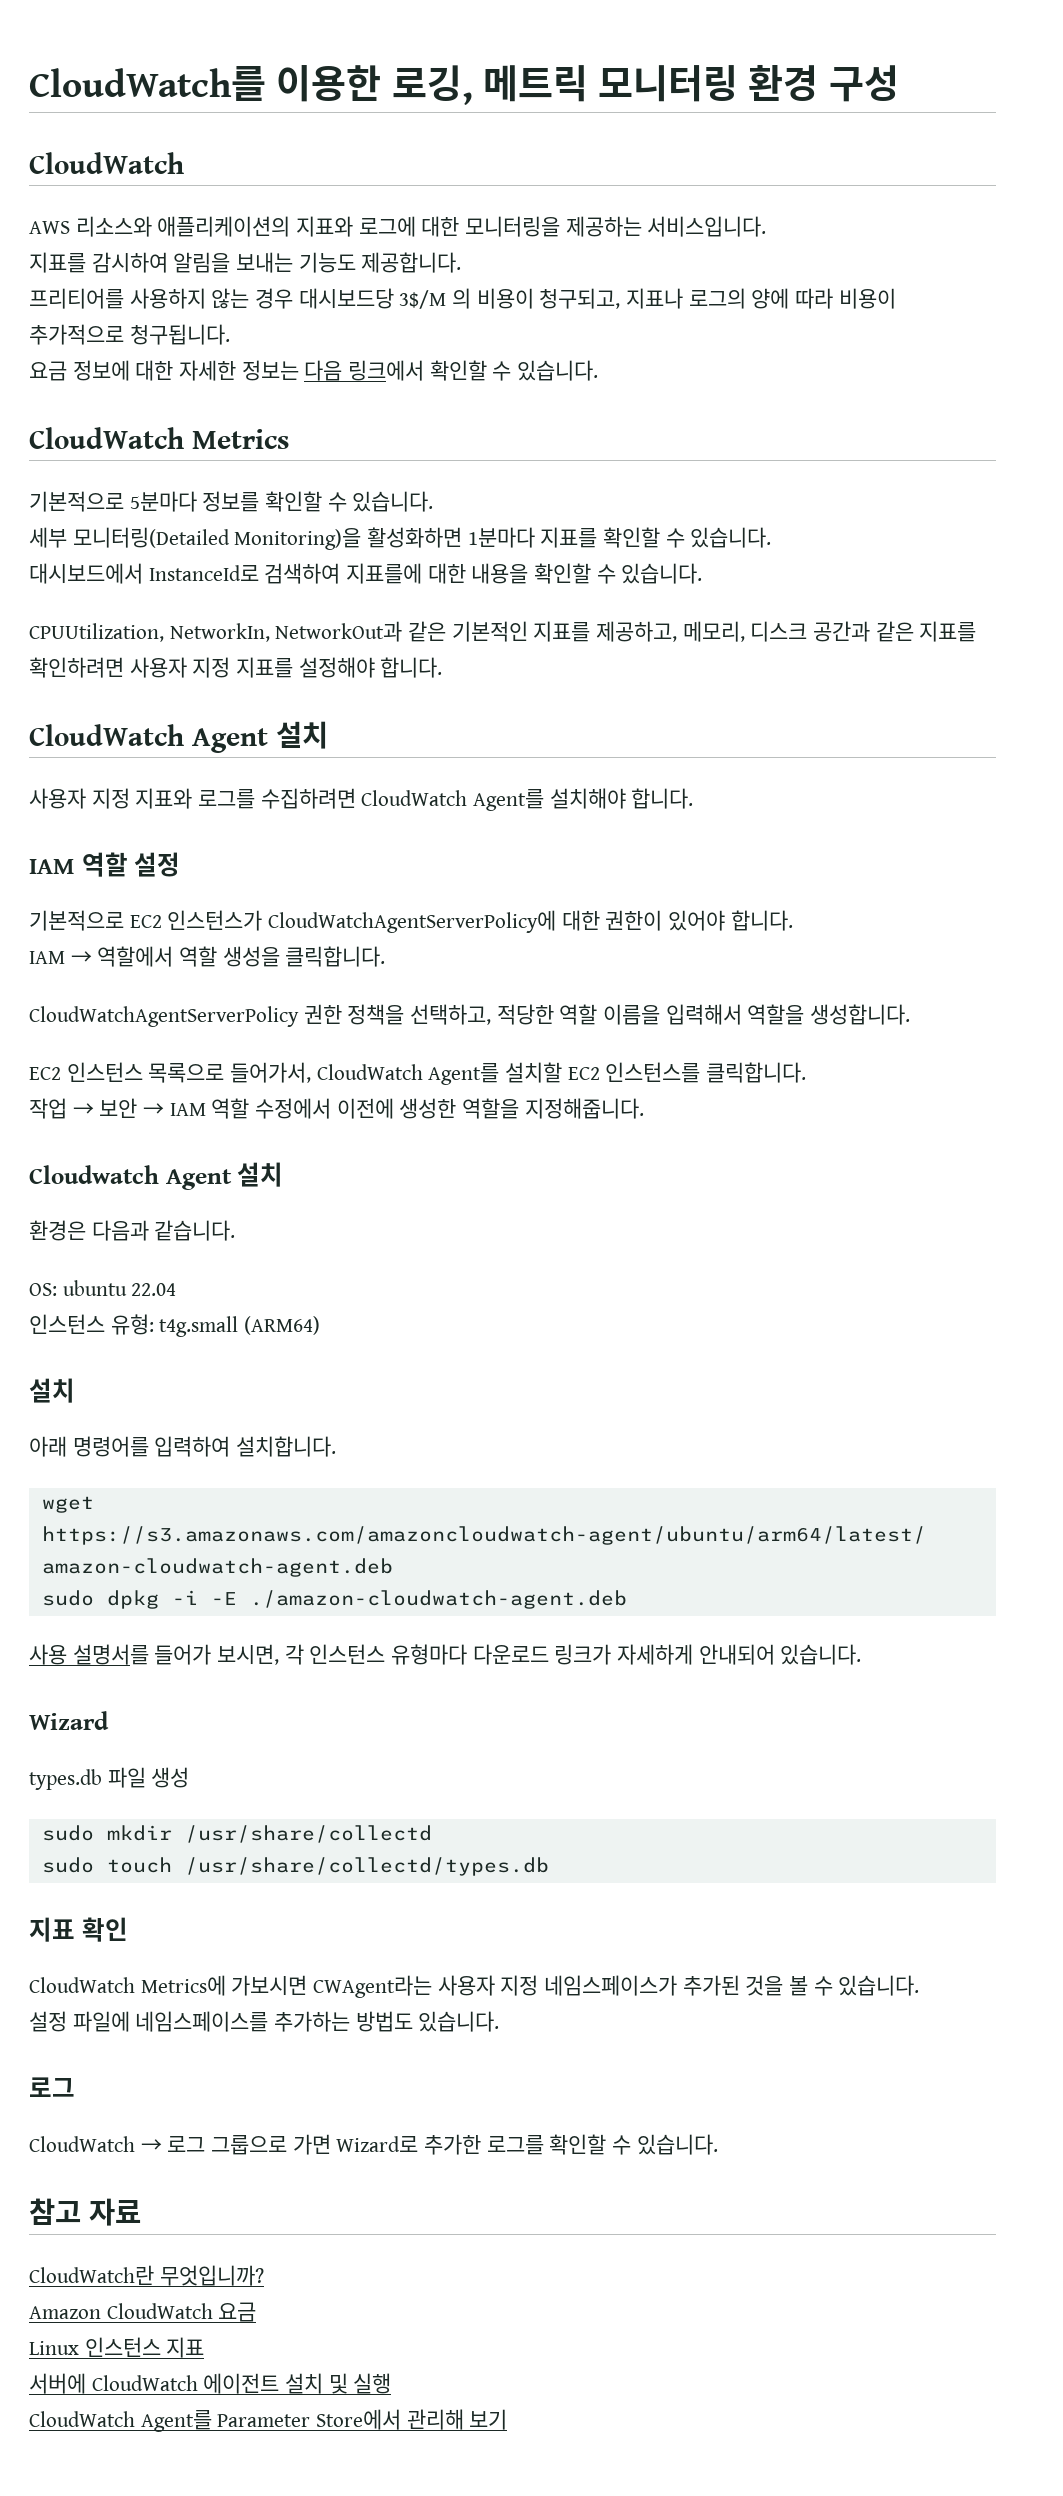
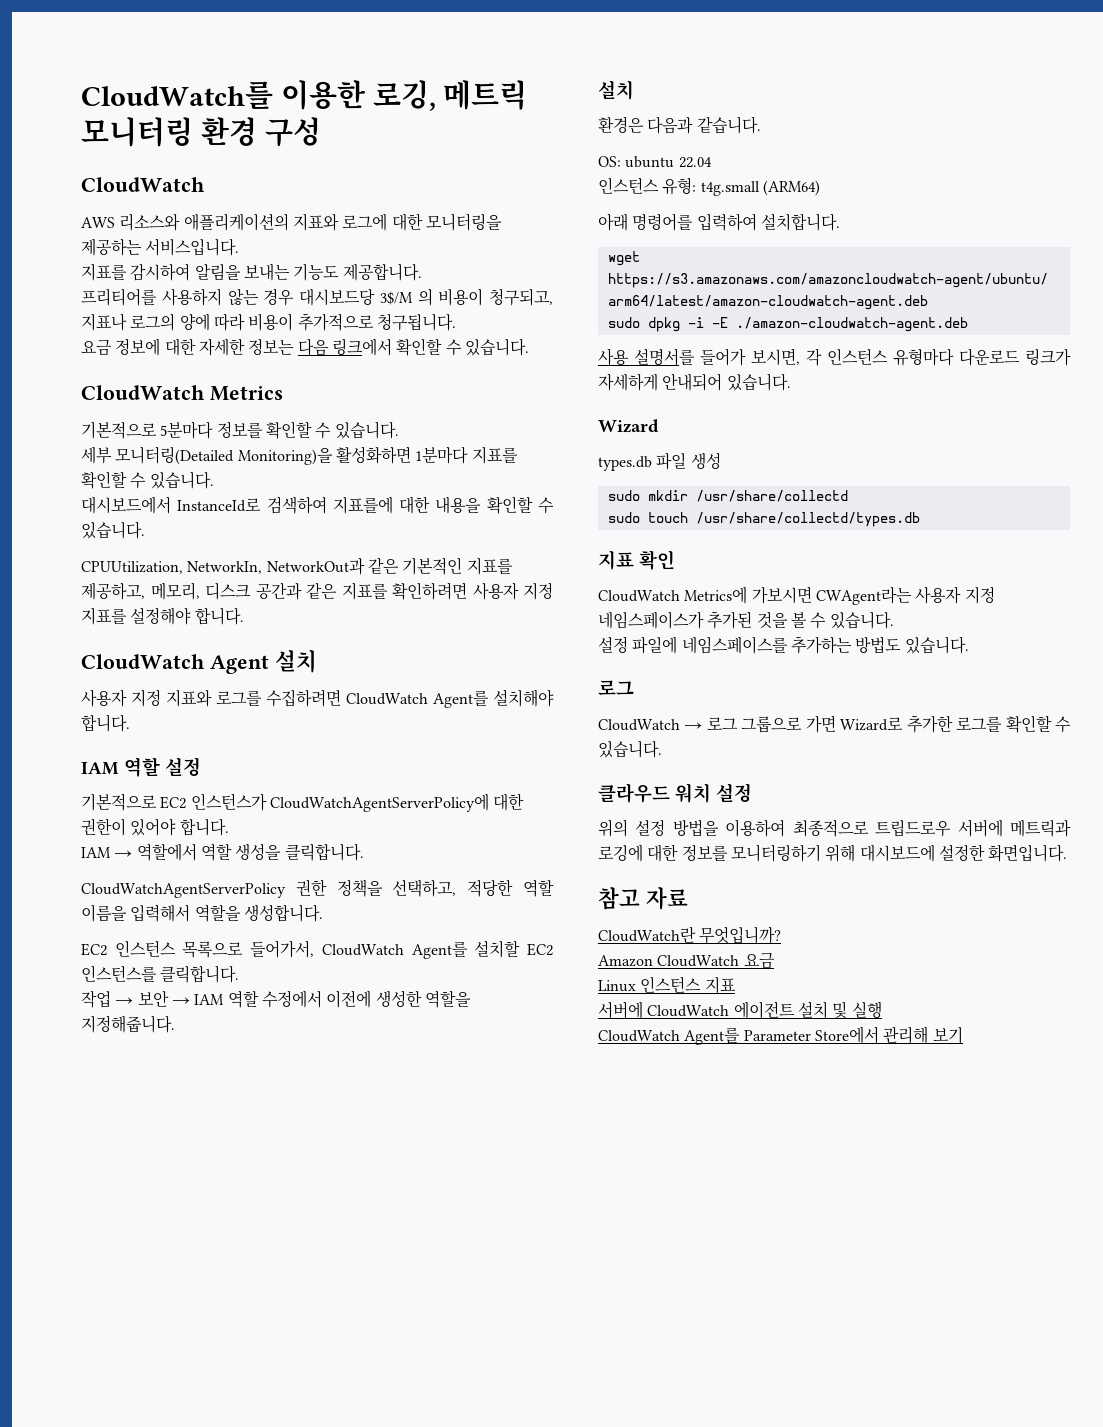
  작업 → 보안 → IAM 역할 수정에서 이전에 생성한 역할을 지정해줍니다.
- Cloudwatch Agent 설치
+ 설치
  인스턴스 유형: t4g.small (ARM64)
- 설치
+ 클라우드 워치 설정
+ 위의 설정 방법을 이용하여 최종적으로 트립드로우 서버에 메트릭과 로깅에 대한 정보를 모니터링하기 위해 대시보드에 설정한 화면입니다.

